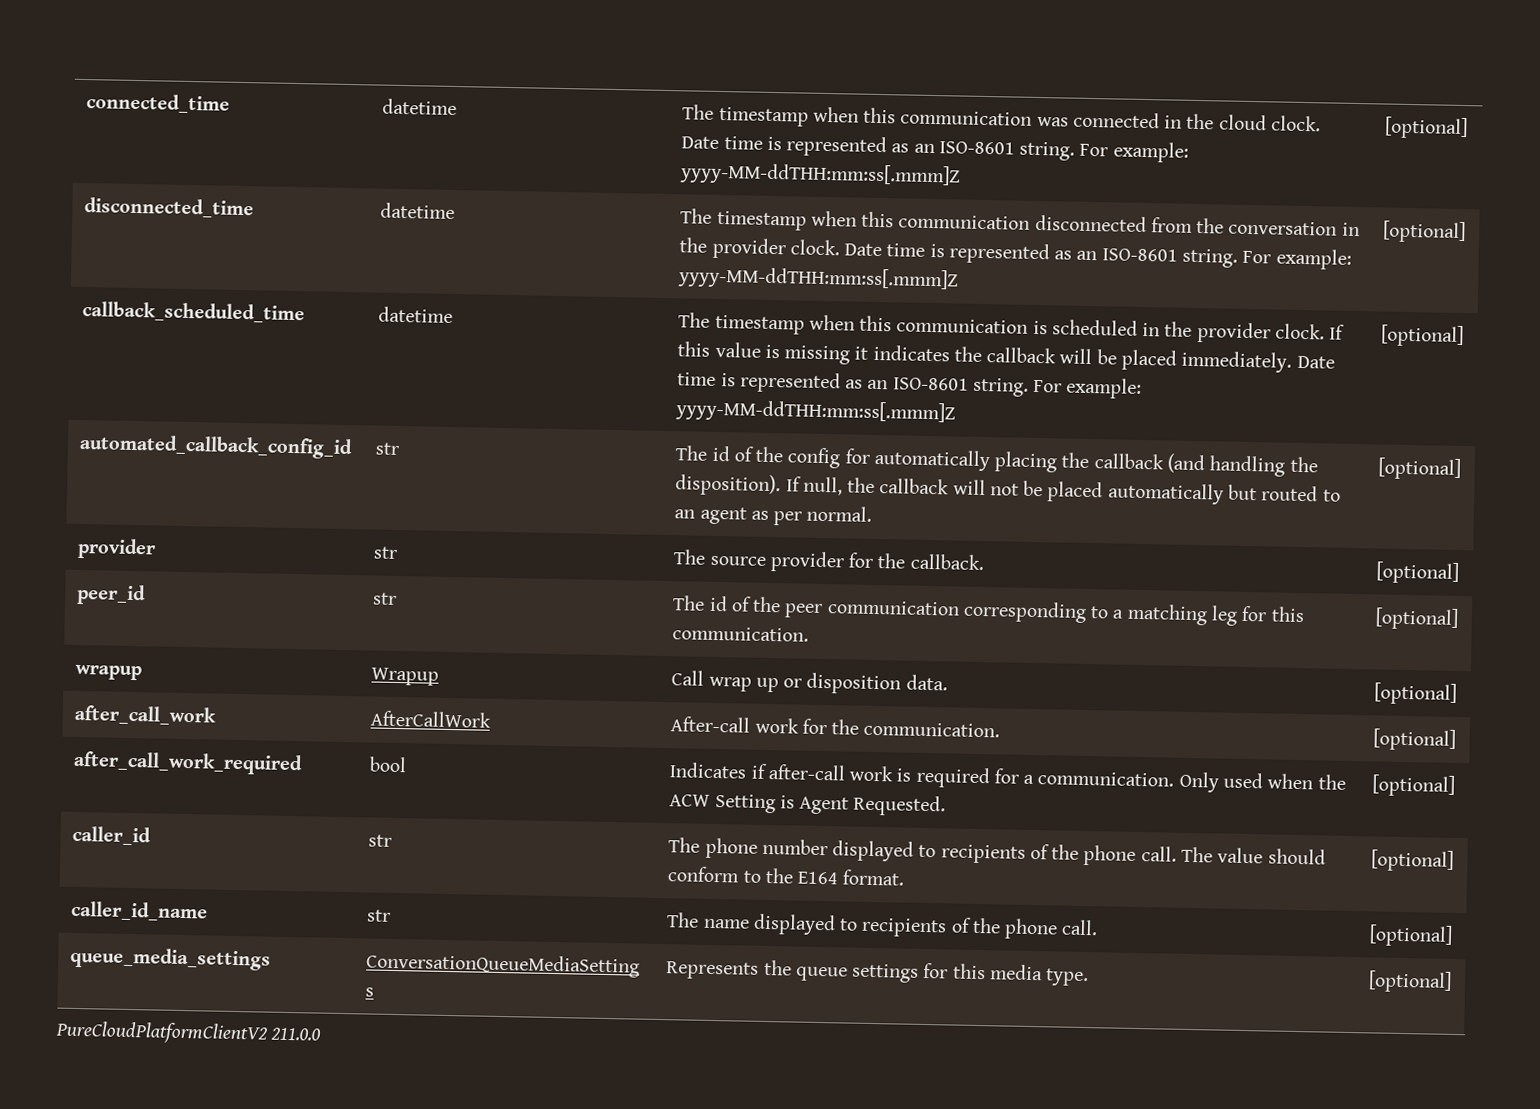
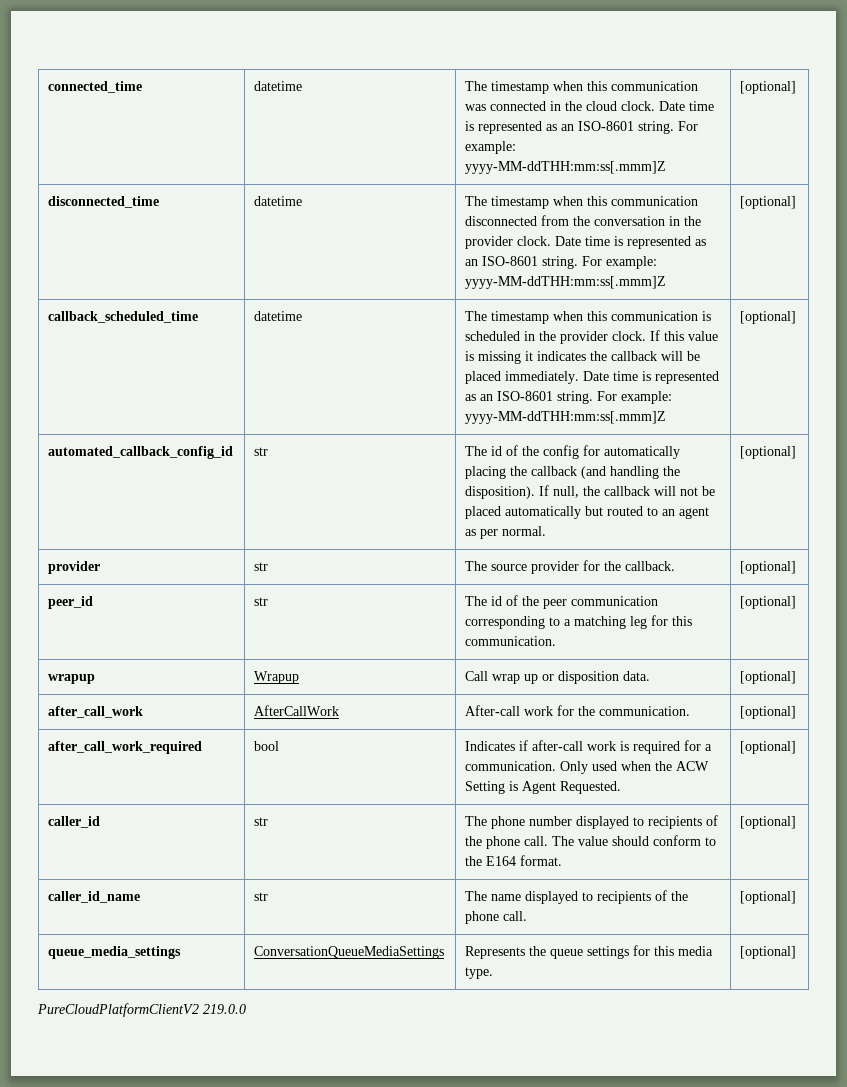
- PureCloudPlatformClientV2 211.0.0
+ PureCloudPlatformClientV2 219.0.0

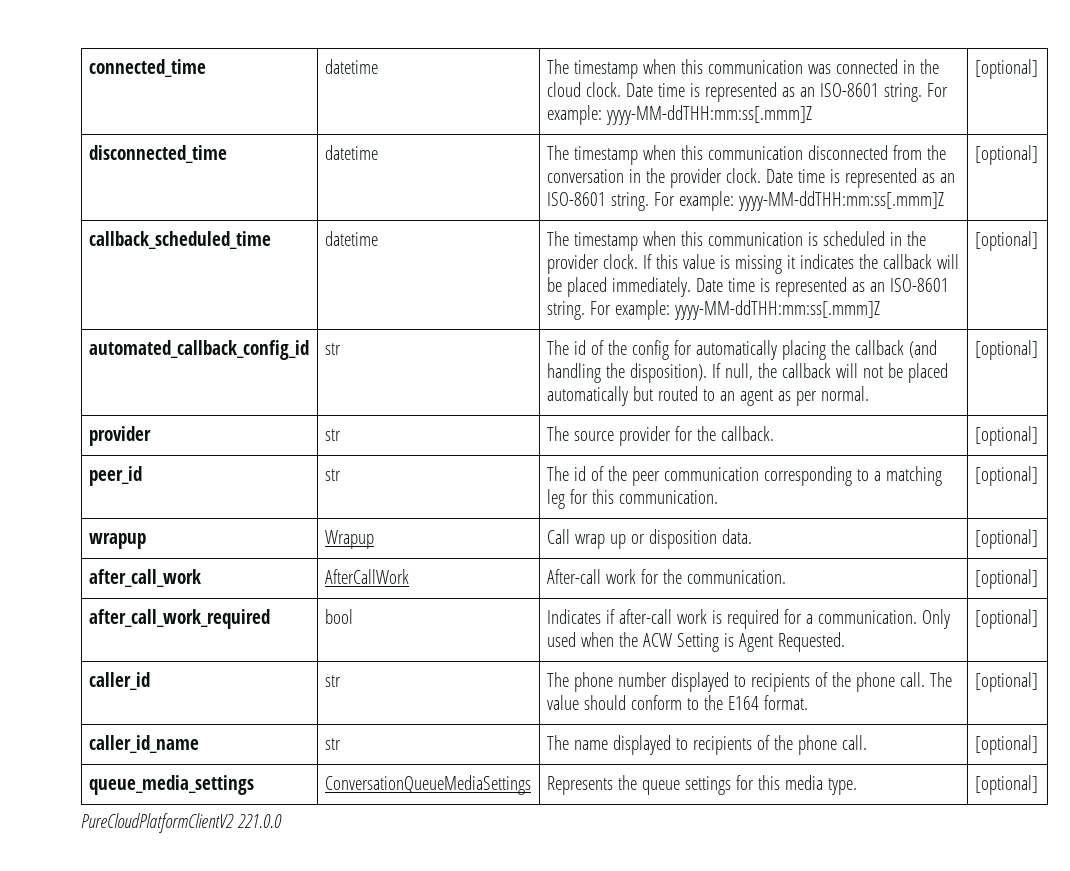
- PureCloudPlatformClientV2 219.0.0
+ PureCloudPlatformClientV2 221.0.0

